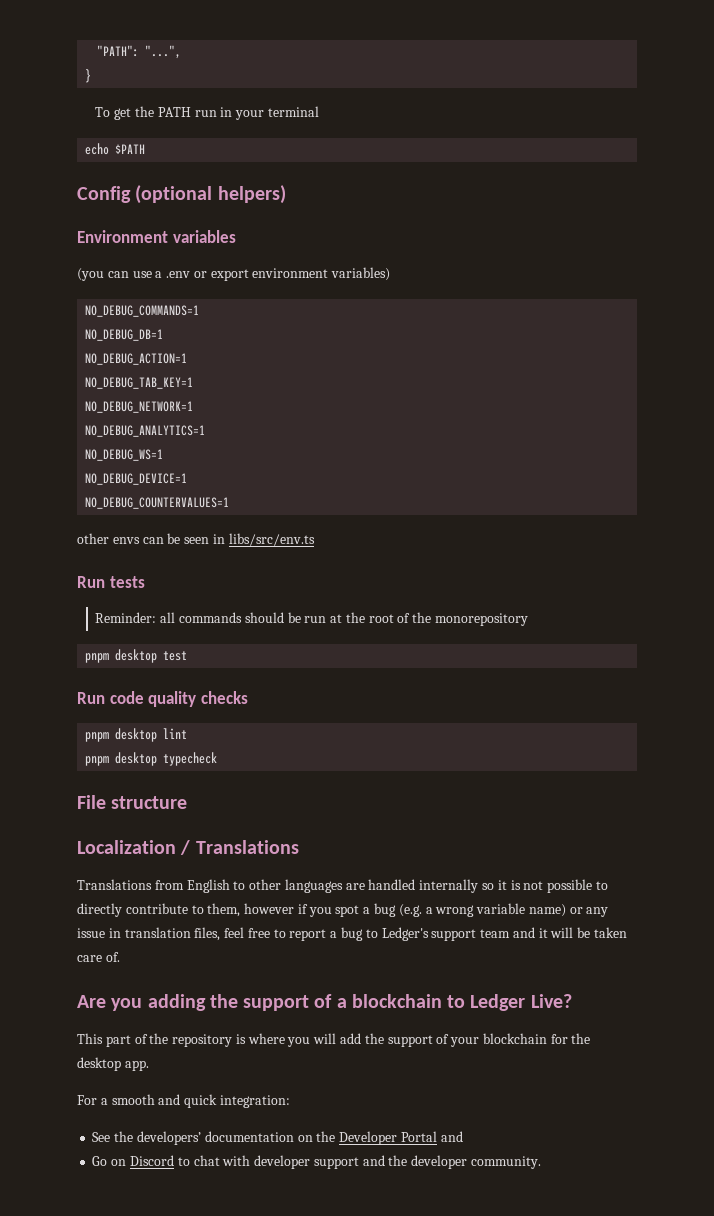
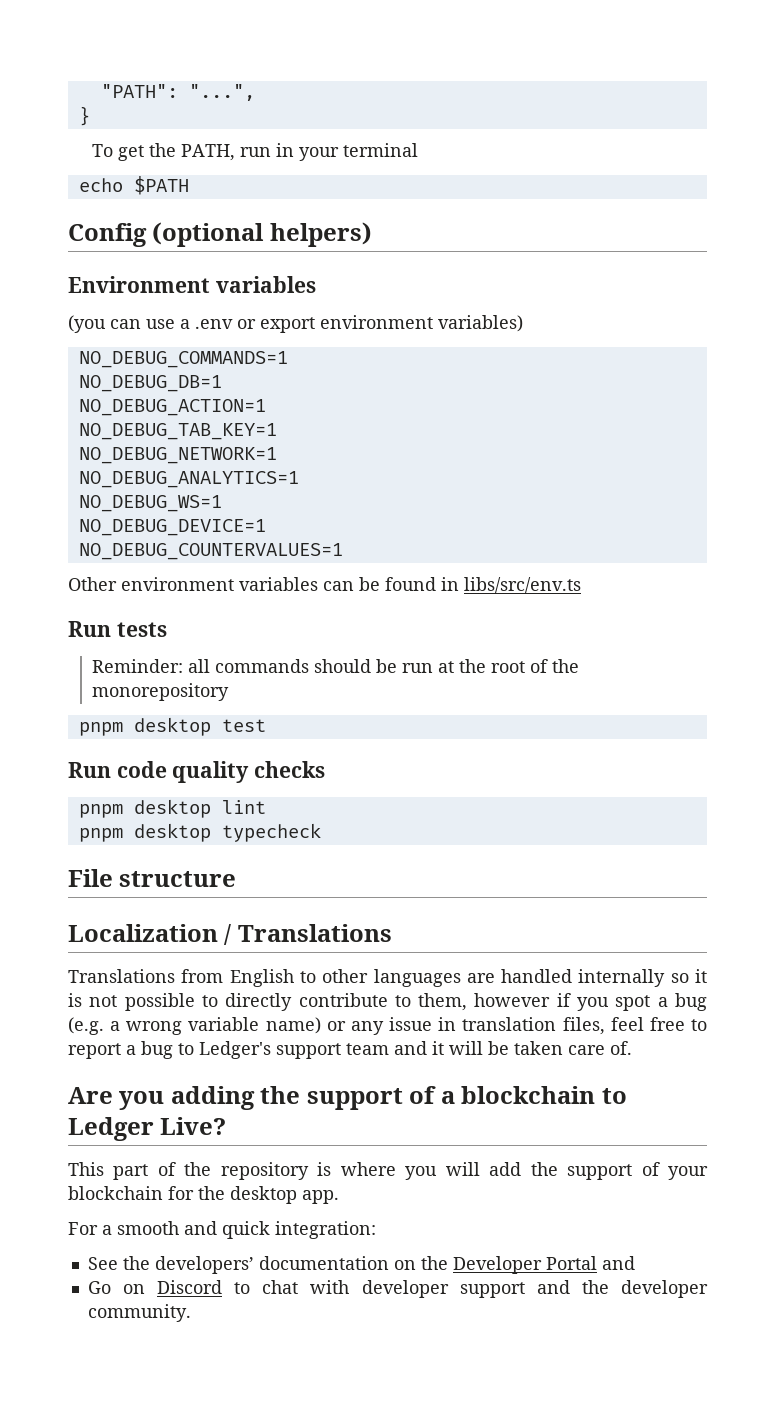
- To get the PATH run in your terminal
+ To get the PATH, run in your terminal
- other envs can be seen in libs/src/env.ts
+ Other environment variables can be found in libs/src/env.ts

